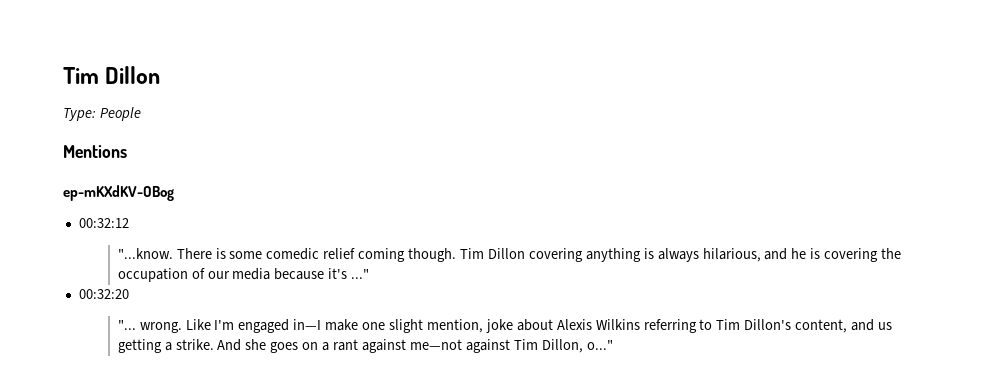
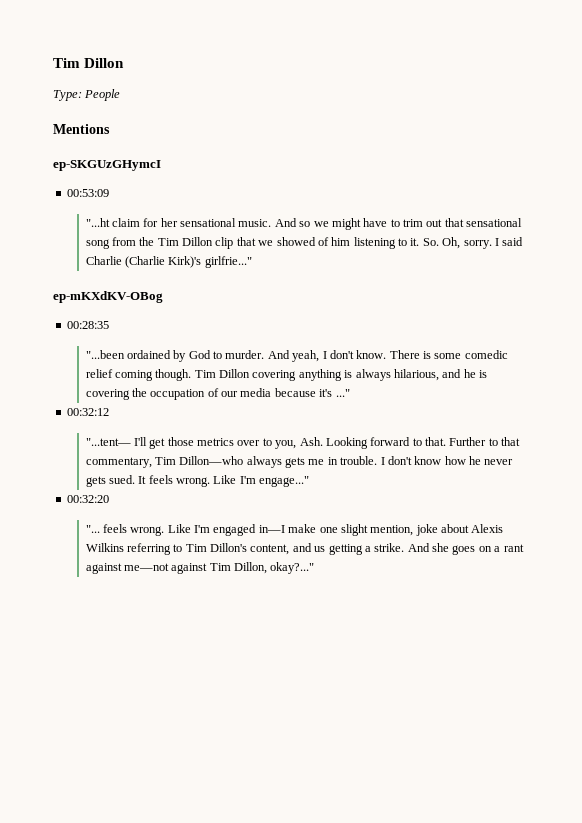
+ ep-SKGUzGHymcI
+ 00:53:09
+ "...ht claim for her sensational music. And so we might have to trim out that sensational song from the Tim Dillon clip that we showed of him listening to it. So. Oh, sorry. I said Charlie (Charlie Kirk)'s girlfrie..."
  ep-mKXdKV-OBog
- 00:32:12
- "...know. There is some comedic relief coming though.
+ 00:28:35
+ "...been ordained by God to murder. And yeah, I don't know. There is some comedic relief coming though.
+ 00:32:12
+ "...tent— I'll get those metrics over to you, Ash. Looking forward to that. Further to that commentary, Tim Dillon—who always gets me in trouble. I don't know how he never gets sued. It feels wrong. Like I'm engage..."
- "... wrong.
+ "... feels wrong.
- And she goes on a rant against me—not against Tim Dillon, o..."
+ And she goes on a rant against me—not against Tim Dillon, okay?..."

